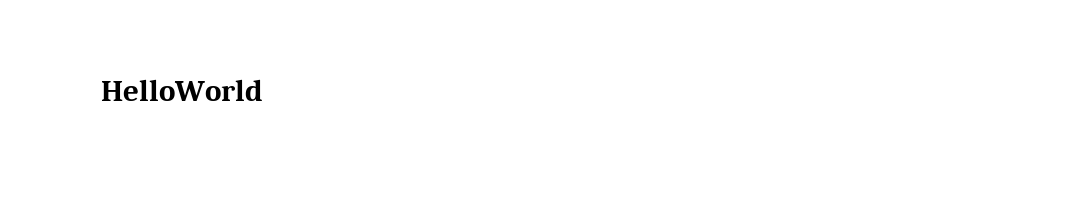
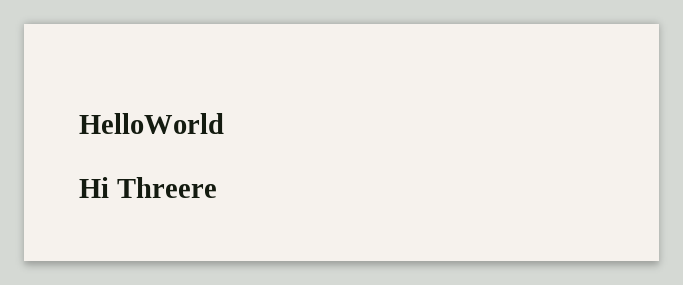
+ Hi Threere

